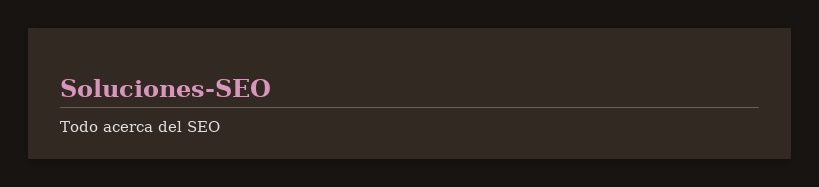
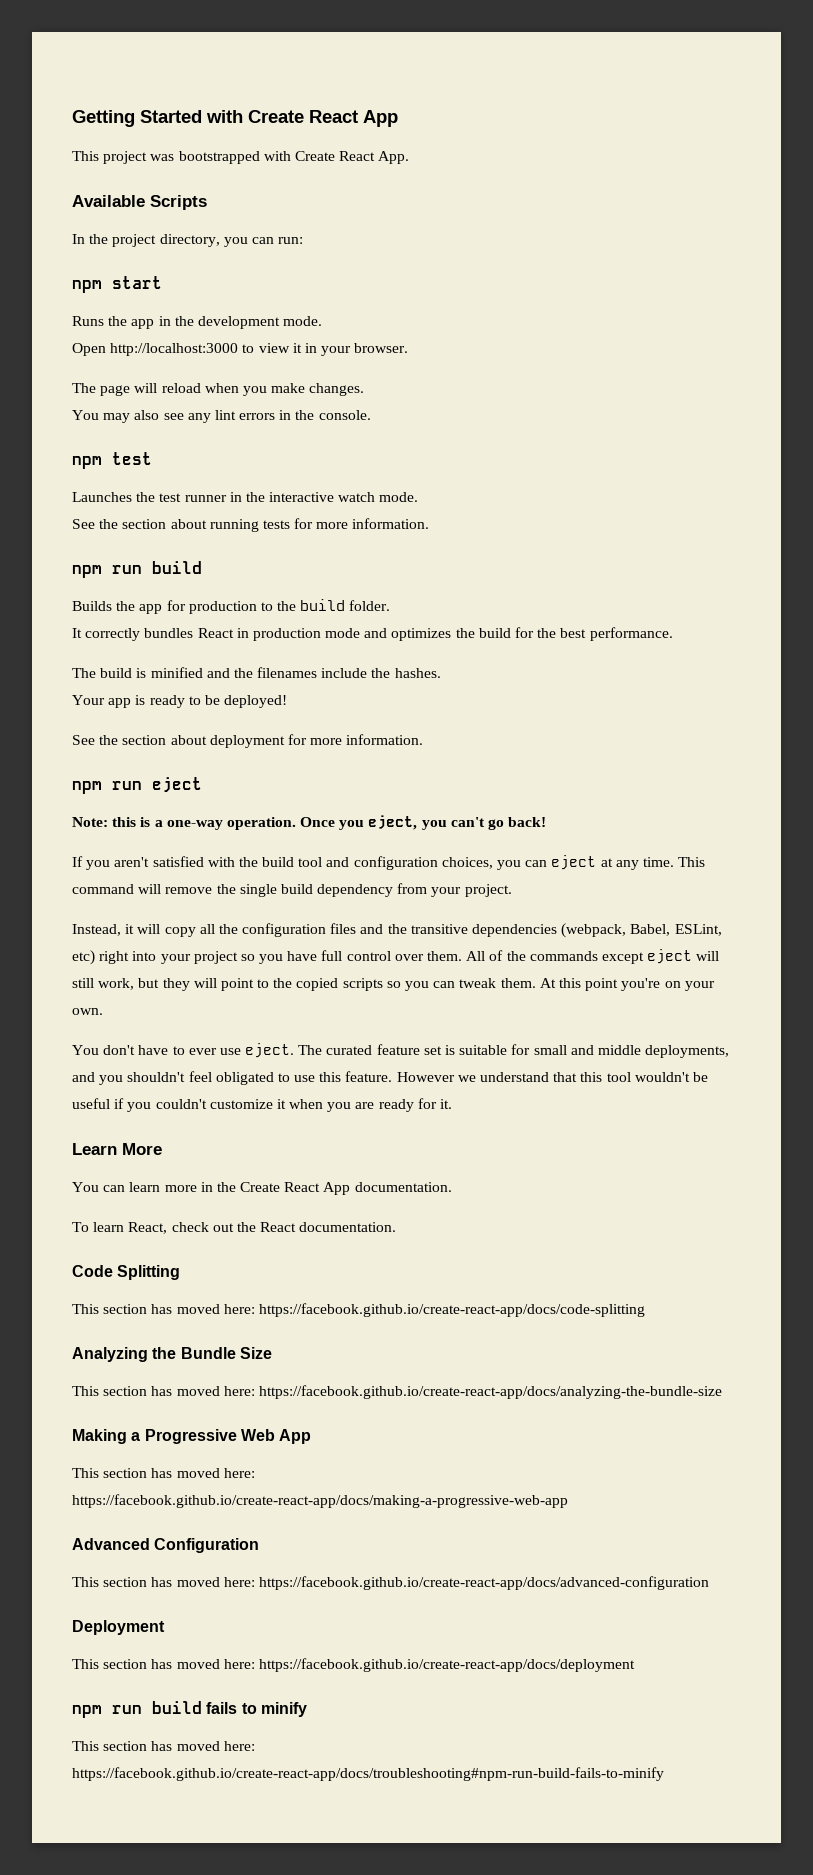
- Soluciones-SEO
- Todo acerca del SEO
+ Getting Started with Create React App
+ This project was bootstrapped with Create React App.
+ Available Scripts
+ In the project directory, you can run:
+ npm start
+ Runs the app in the development mode.
+ Open http://localhost:3000 to view it in your browser.
+ The page will reload when you make changes.
+ You may also see any lint errors in the console.
+ npm test
+ Launches the test runner in the interactive watch mode.
+ See the section about running tests for more information.
+ npm run build
+ Builds the app for production to the build folder.
+ It correctly bundles React in production mode and optimizes the build for the best performance.
+ The build is minified and the filenames include the hashes.
+ Your app is ready to be deployed!
+ See the section about deployment for more information.
+ npm run eject
+ Note: this is a one-way operation. Once you eject, you can't go back!
+ If you aren't satisfied with the build tool and configuration choices, you can eject at any time. This command will remove the single build dependency from your project.
+ Instead, it will copy all the configuration files and the transitive dependencies (webpack, Babel, ESLint, etc) right into your project so you have full control over them. All of the commands except eject will still work, but they will point to the copied scripts so you can tweak them. At this point you're on your own.
+ You don't have to ever use eject. The curated feature set is suitable for small and middle deployments, and you shouldn't feel obligated to use this feature. However we understand that this tool wouldn't be useful if you couldn't customize it when you are ready for it.
+ Learn More
+ You can learn more in the Create React App documentation.
+ To learn React, check out the React documentation.
+ Code Splitting
+ This section has moved here: https://facebook.github.io/create-react-app/docs/code-splitting
+ Analyzing the Bundle Size
+ This section has moved here: https://facebook.github.io/create-react-app/docs/analyzing-the-bundle-size
+ Making a Progressive Web App
+ This section has moved here: https://facebook.github.io/create-react-app/docs/making-a-progressive-web-app
+ Advanced Configuration
+ This section has moved here: https://facebook.github.io/create-react-app/docs/advanced-configuration
+ Deployment
+ This section has moved here: https://facebook.github.io/create-react-app/docs/deployment
+ npm run build fails to minify
+ This section has moved here: https://facebook.github.io/create-react-app/docs/troubleshooting#npm-run-build-fails-to-minify

